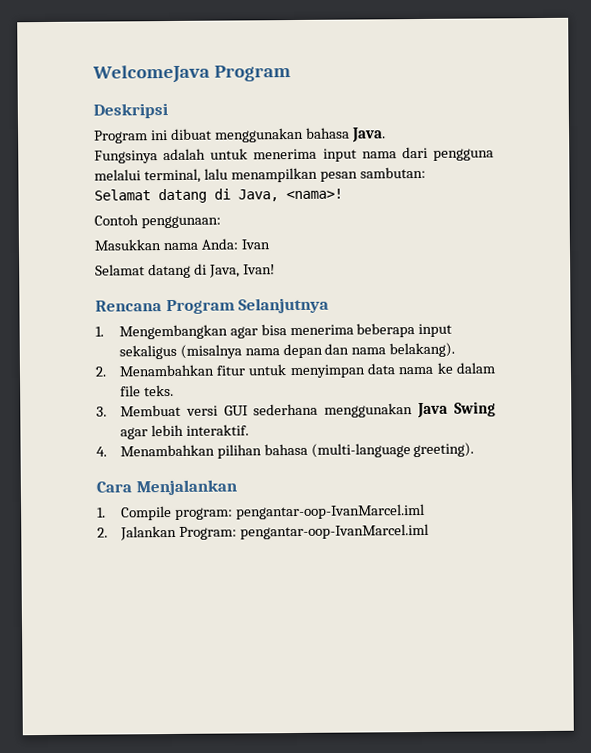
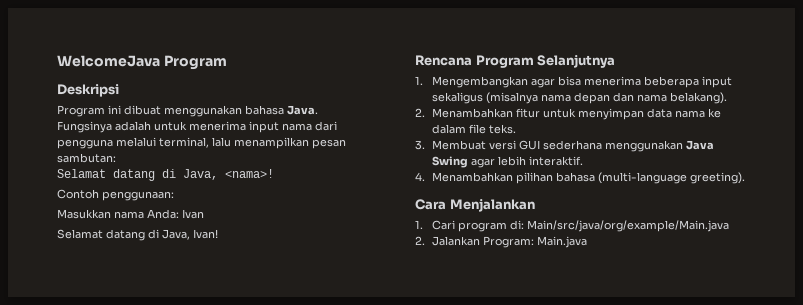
- 1. Compile program: pengantar-oop-IvanMarcel.iml
+ 1. Cari program di: Main/src/java/org/example/Main.java
- 2. Jalankan Program: pengantar-oop-IvanMarcel.iml
+ 2. Jalankan Program: Main.java

